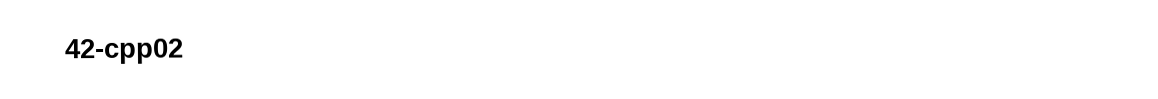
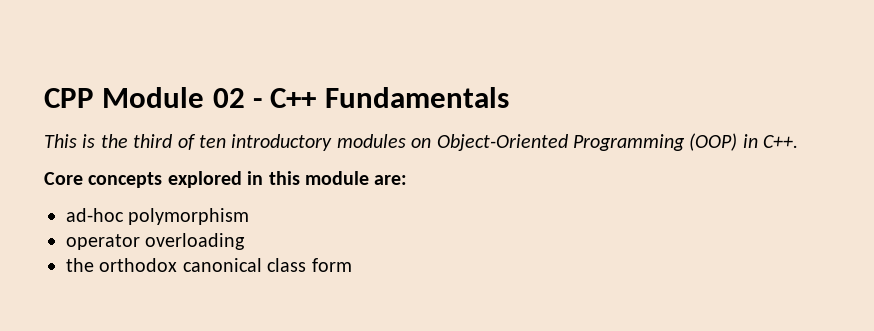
- 42-cpp02
+ CPP Module 02 - C++ Fundamentals
+ This is the third of ten introductory modules on Object-Oriented Programming (OOP) in C++.
+ Core concepts explored in this module are:
+ ad-hoc polymorphism
+ operator overloading
+ the orthodox canonical class form

